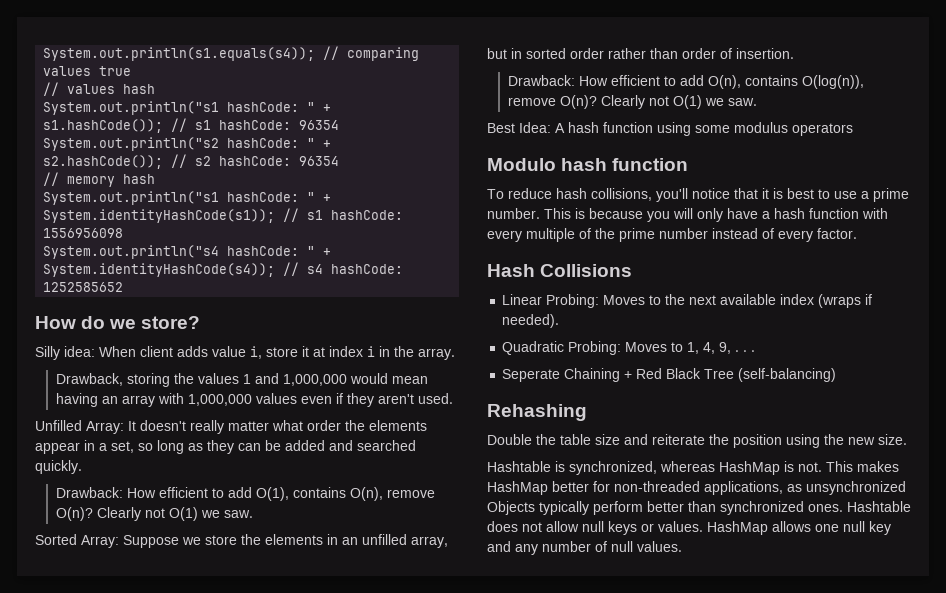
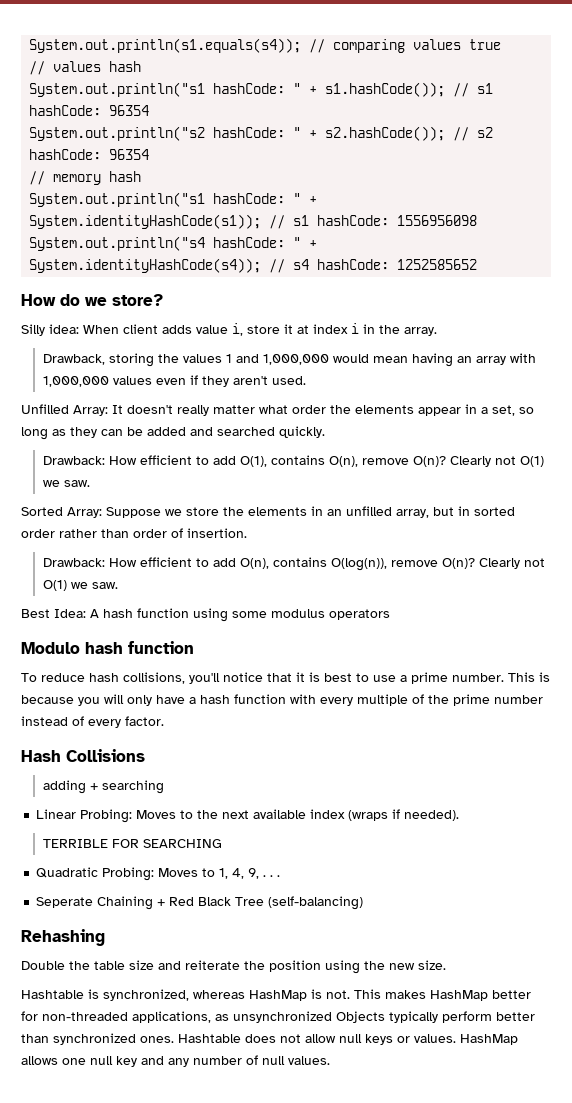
+ adding + searching
+ TERRIBLE FOR SEARCHING

